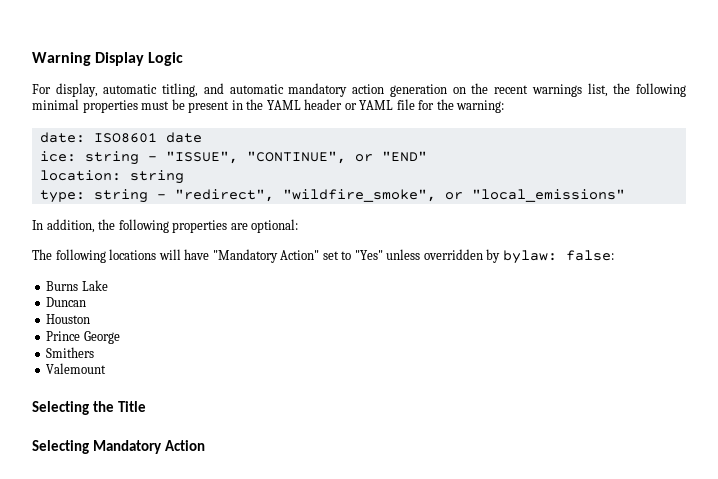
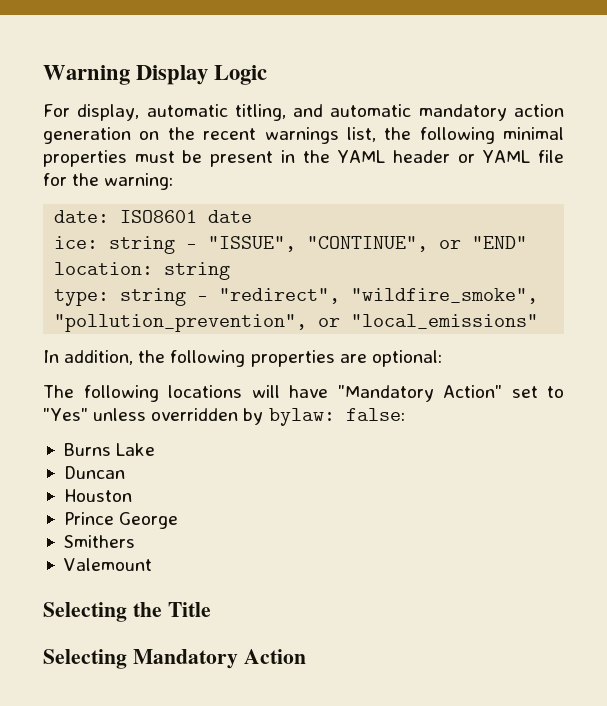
- type: string - "redirect", "wildfire_smoke", or "local_emissions"
+ type: string - "redirect", "wildfire_smoke", "pollution_prevention", or "local_emissions"

